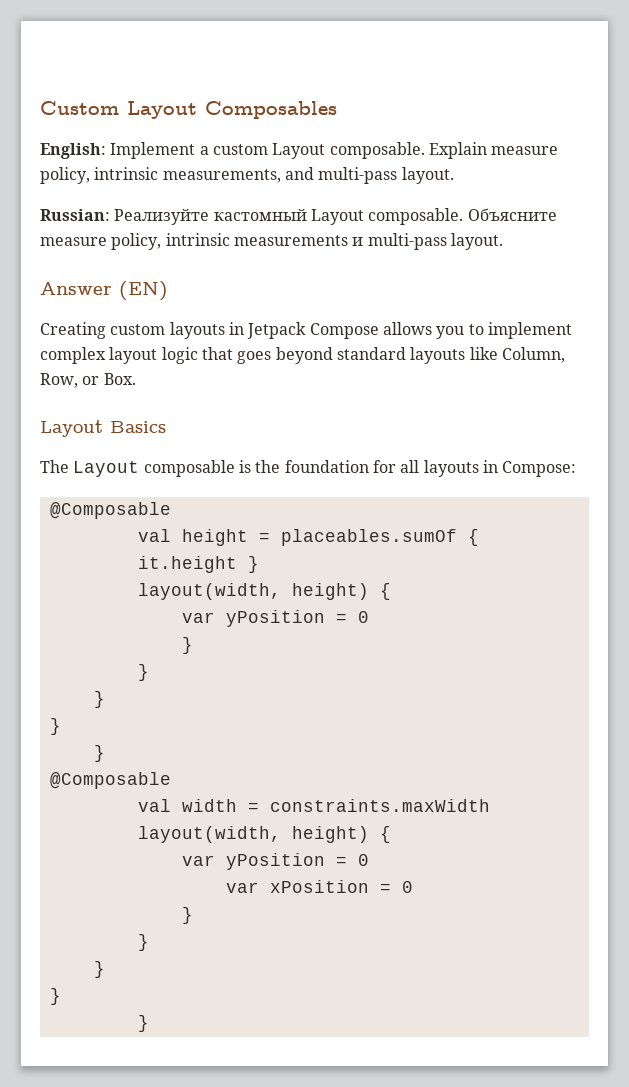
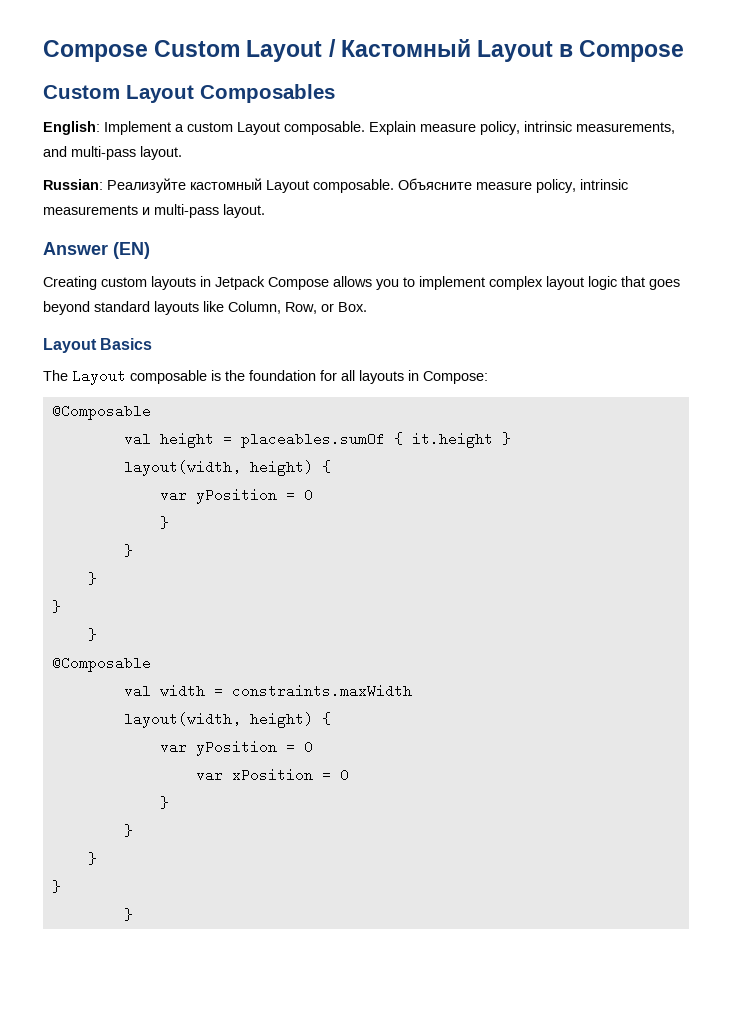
+ Compose Custom Layout / Кастомный Layout в Compose

